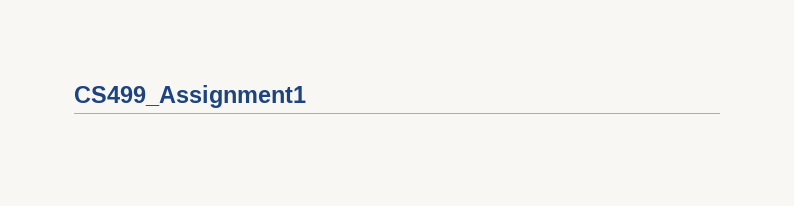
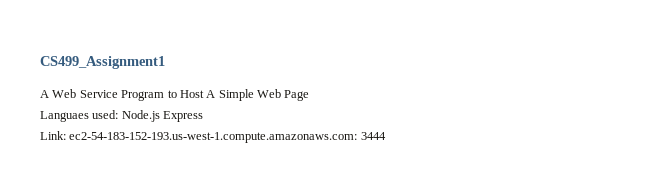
+ A Web Service Program to Host A Simple Web Page
+ Languaes used: Node.js Express
+ Link: ec2-54-183-152-193.us-west-1.compute.amazonaws.com: 3444

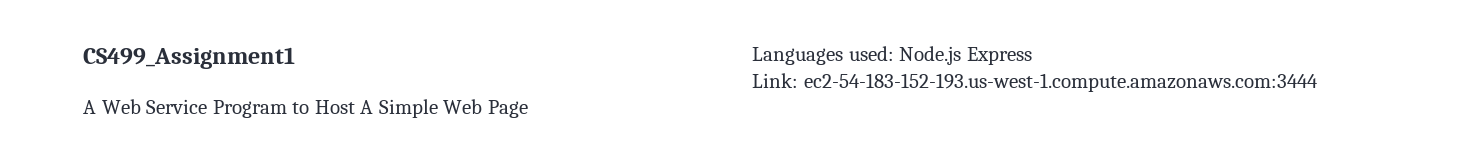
- Languaes used: Node.js Express
+ Languages used: Node.js Express
- Link: ec2-54-183-152-193.us-west-1.compute.amazonaws.com: 3444
+ Link: ec2-54-183-152-193.us-west-1.compute.amazonaws.com:3444

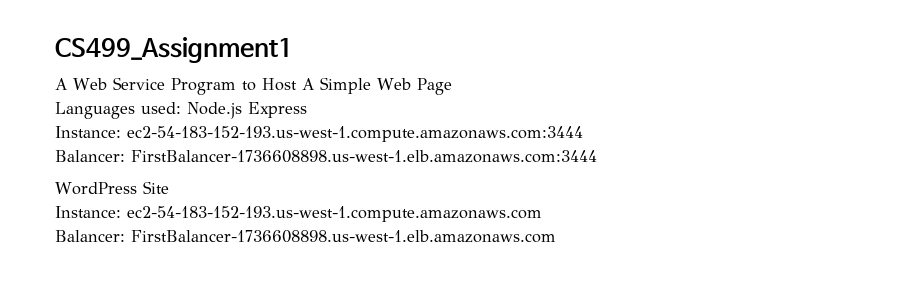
- Link: ec2-54-183-152-193.us-west-1.compute.amazonaws.com:3444
+ Instance: ec2-54-183-152-193.us-west-1.compute.amazonaws.com:3444
+ Balancer: FirstBalancer-1736608898.us-west-1.elb.amazonaws.com:3444
+ WordPress Site
+ Instance: ec2-54-183-152-193.us-west-1.compute.amazonaws.com
+ Balancer: FirstBalancer-1736608898.us-west-1.elb.amazonaws.com

